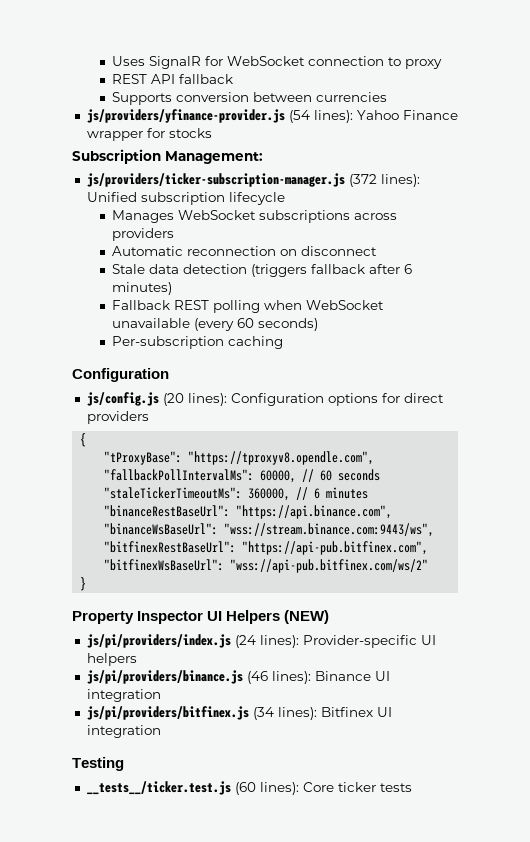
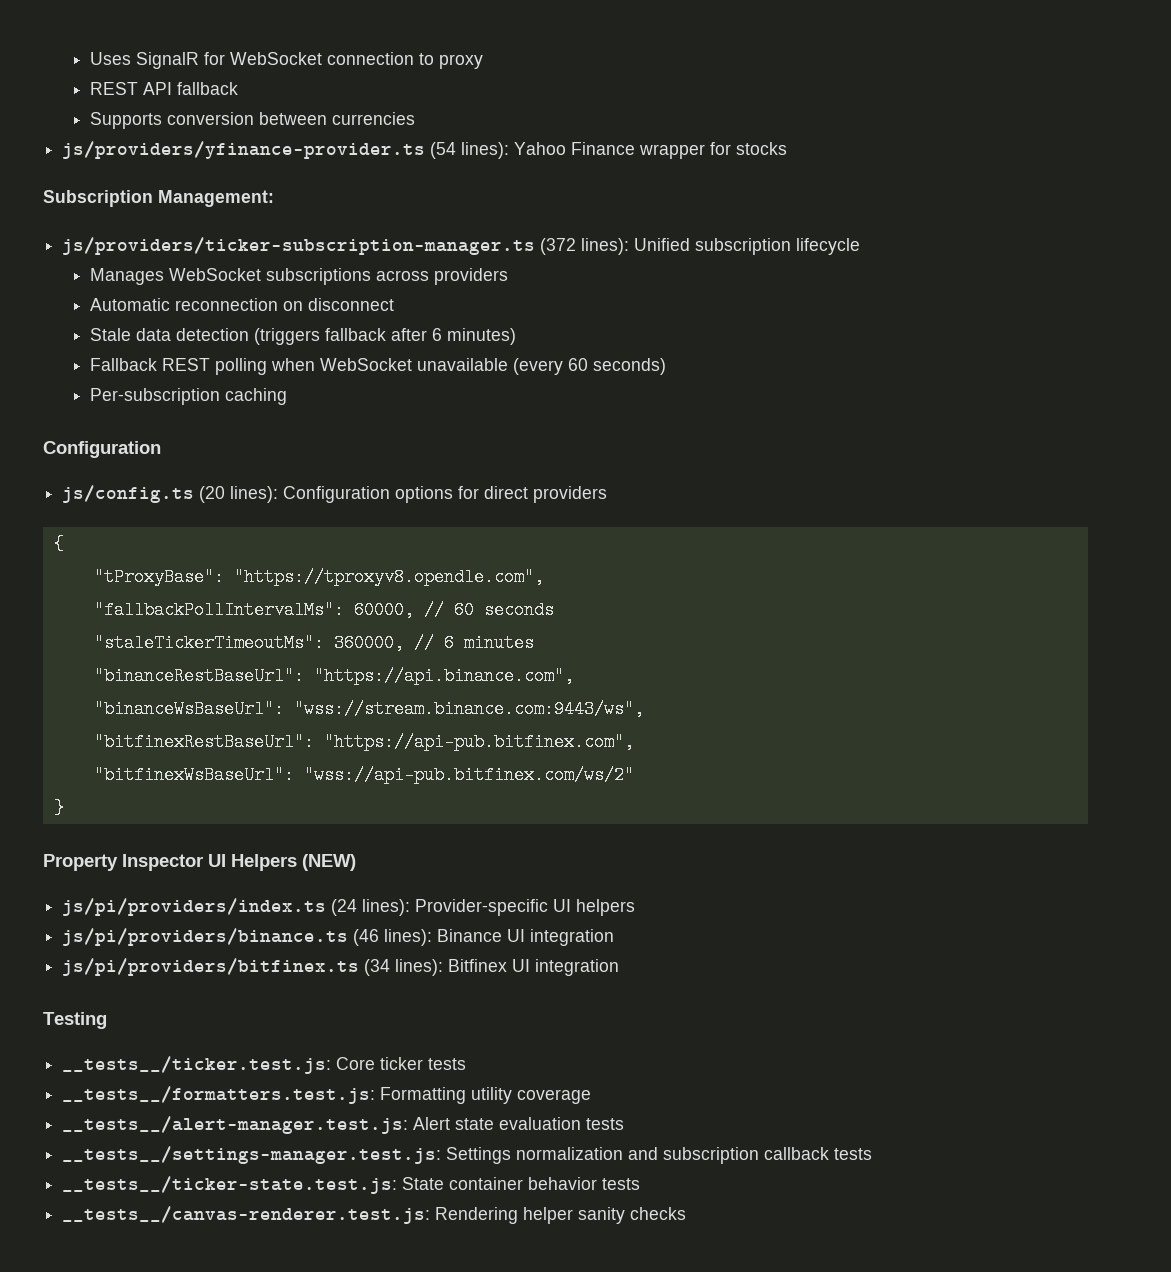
- js/providers/yfinance-provider.js (54 lines): Yahoo Finance wrapper for stocks
+ js/providers/yfinance-provider.ts (54 lines): Yahoo Finance wrapper for stocks
- js/providers/ticker-subscription-manager.js (372 lines): Unified subscription lifecycle
+ js/providers/ticker-subscription-manager.ts (372 lines): Unified subscription lifecycle
- js/config.js (20 lines): Configuration options for direct providers
+ js/config.ts (20 lines): Configuration options for direct providers
- js/pi/providers/index.js (24 lines): Provider-specific UI helpers
+ js/pi/providers/index.ts (24 lines): Provider-specific UI helpers
- js/pi/providers/binance.js (46 lines): Binance UI integration
+ js/pi/providers/binance.ts (46 lines): Binance UI integration
- js/pi/providers/bitfinex.js (34 lines): Bitfinex UI integration
+ js/pi/providers/bitfinex.ts (34 lines): Bitfinex UI integration
- __tests__/ticker.test.js (60 lines): Core ticker tests
+ __tests__/ticker.test.js: Core ticker tests
+ __tests__/formatters.test.js: Formatting utility coverage
+ __tests__/alert-manager.test.js: Alert state evaluation tests
+ __tests__/settings-manager.test.js: Settings normalization and subscription callback tests
+ __tests__/ticker-state.test.js: State container behavior tests
+ __tests__/canvas-renderer.test.js: Rendering helper sanity checks

